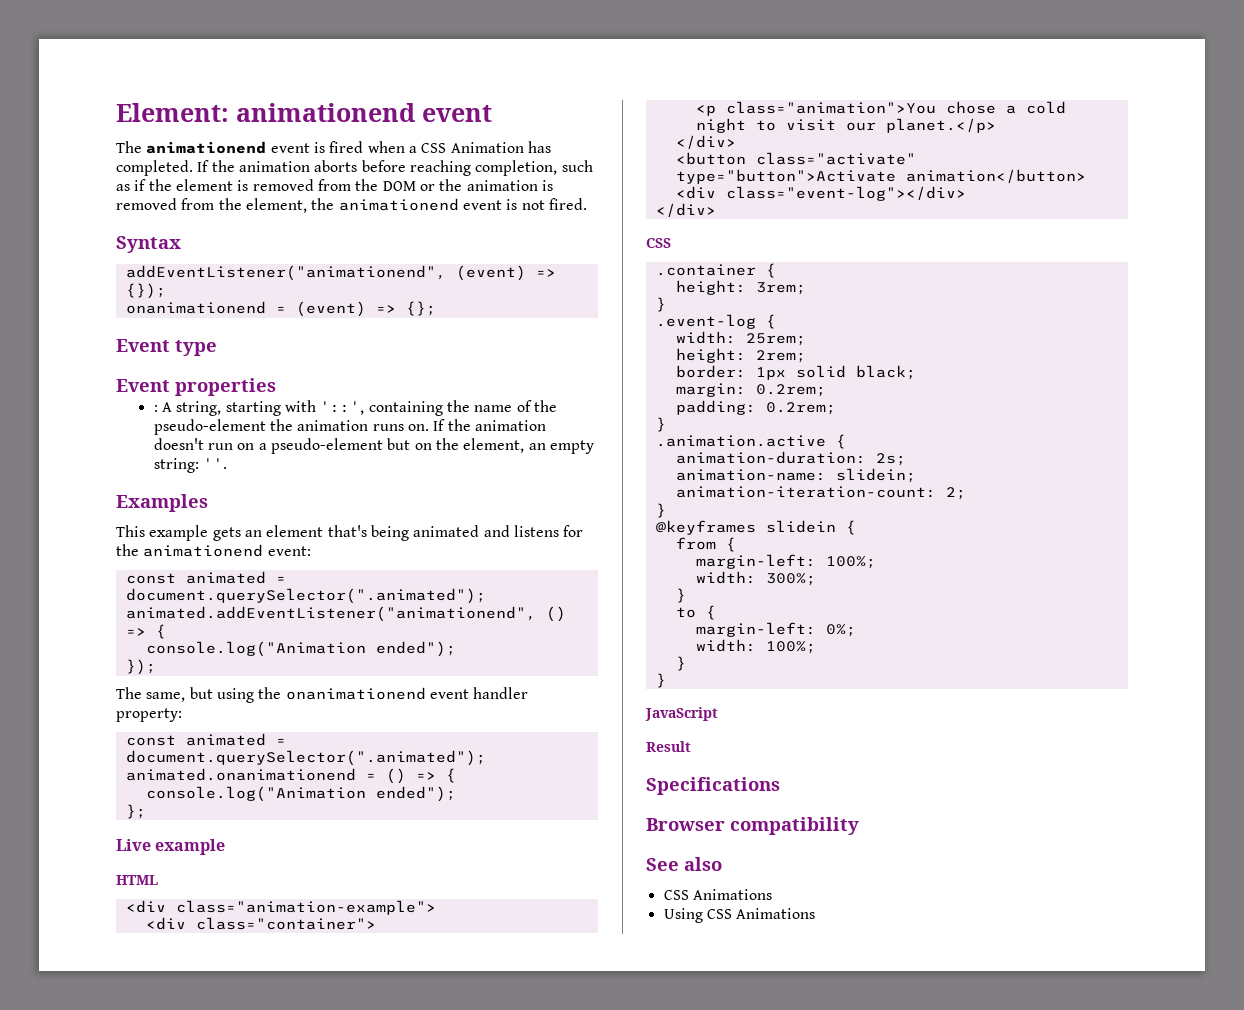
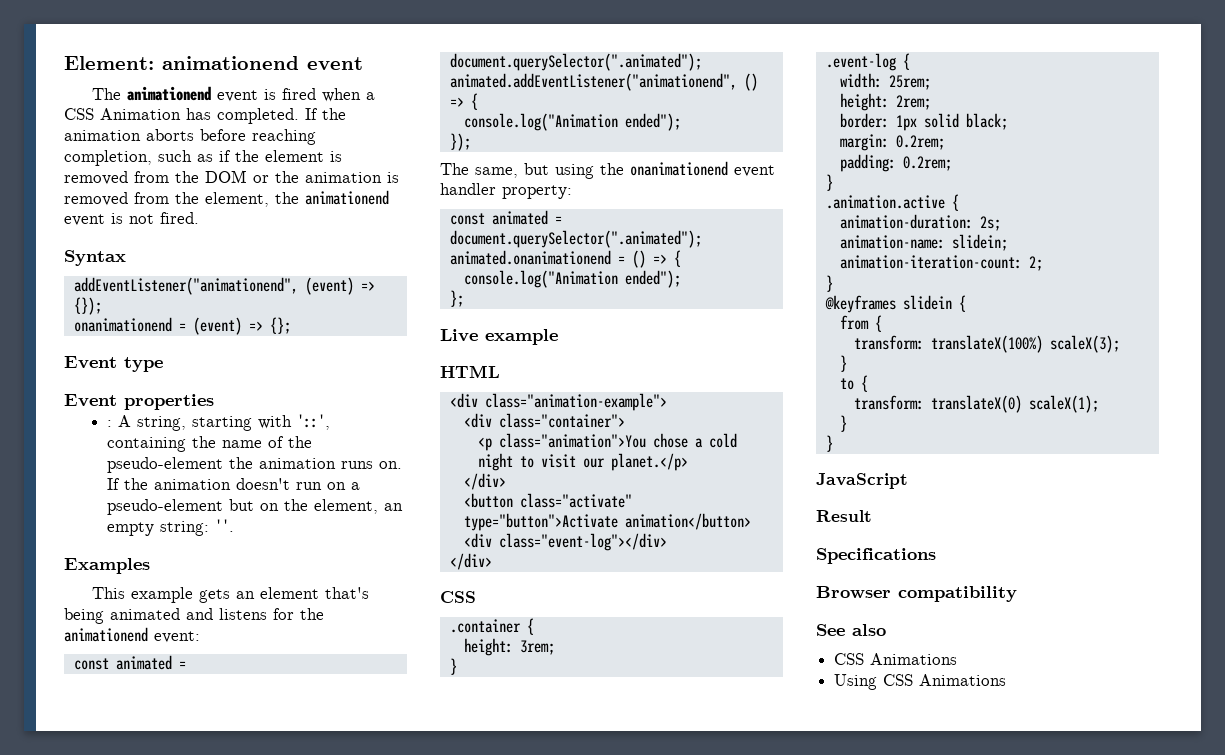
- margin-left: 100%;
- width: 300%;
+ transform: translateX(100%) scaleX(3);
- margin-left: 0%;
- width: 100%;
+ transform: translateX(0) scaleX(1);

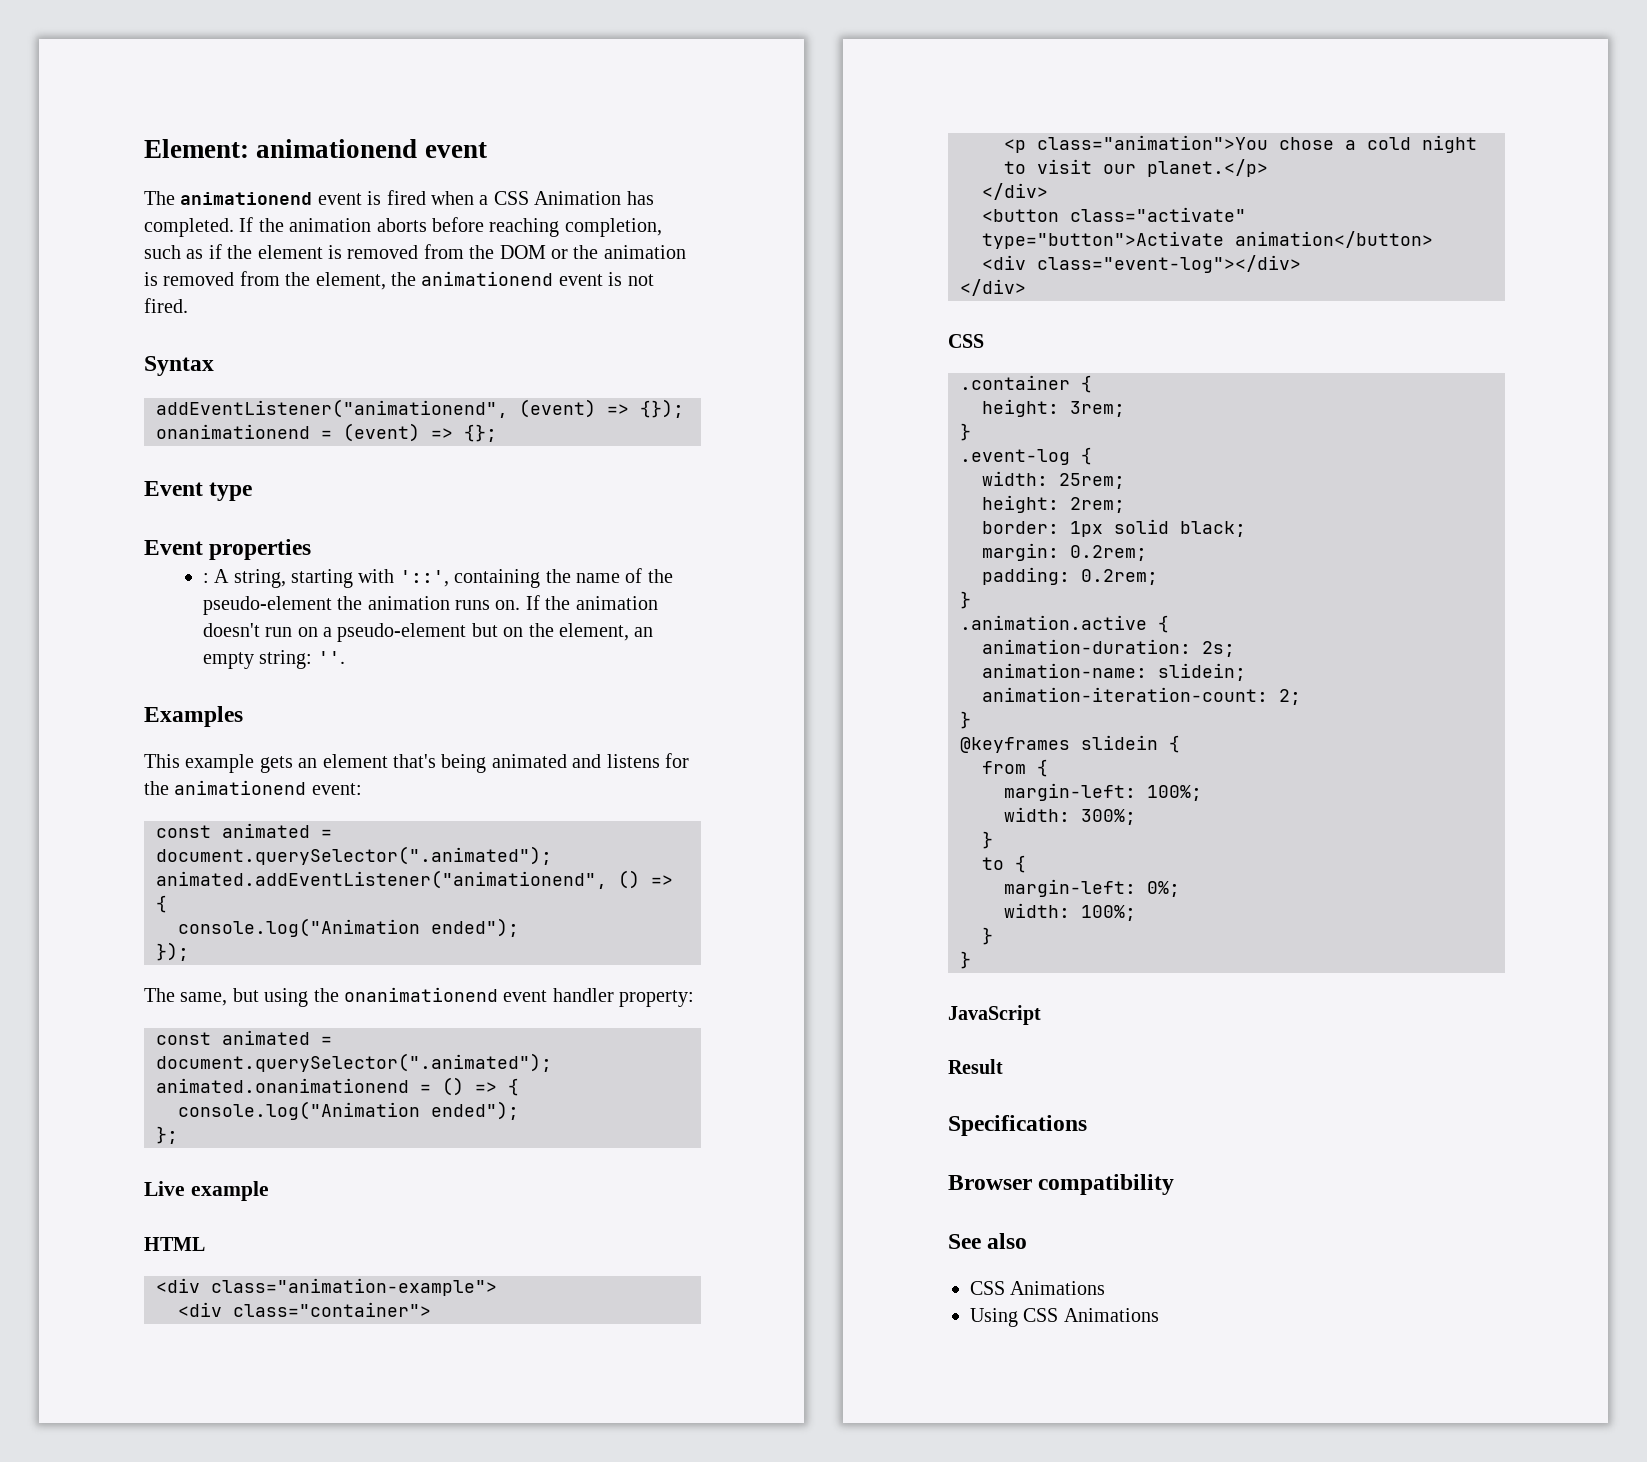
- transform: translateX(100%) scaleX(3);
+ margin-left: 100%;
+ width: 300%;
- transform: translateX(0) scaleX(1);
+ margin-left: 0%;
+ width: 100%;

